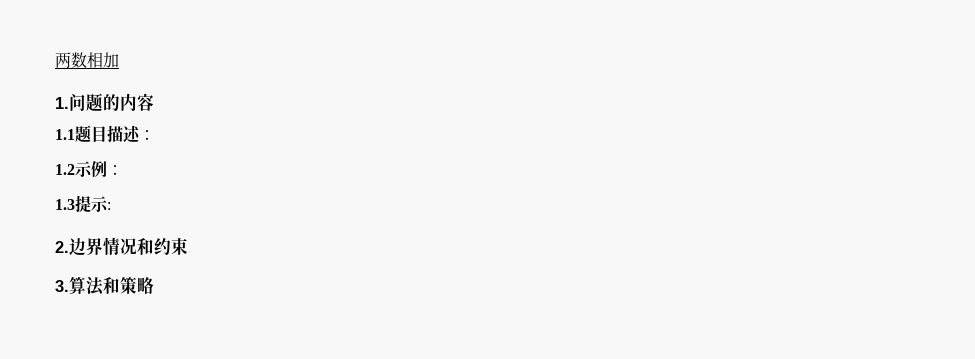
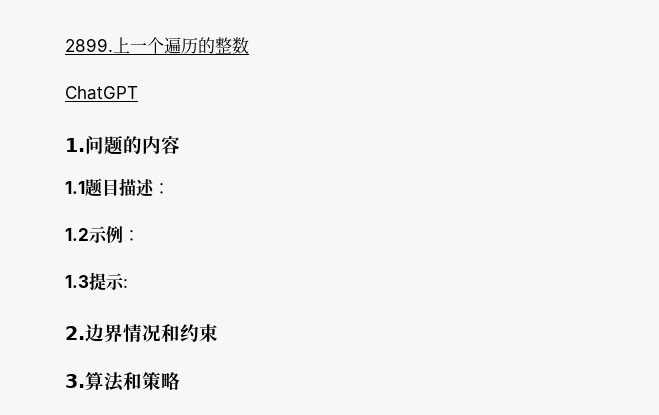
- 两数相加
+ 2899.上一个遍历的整数
+ ChatGPT

